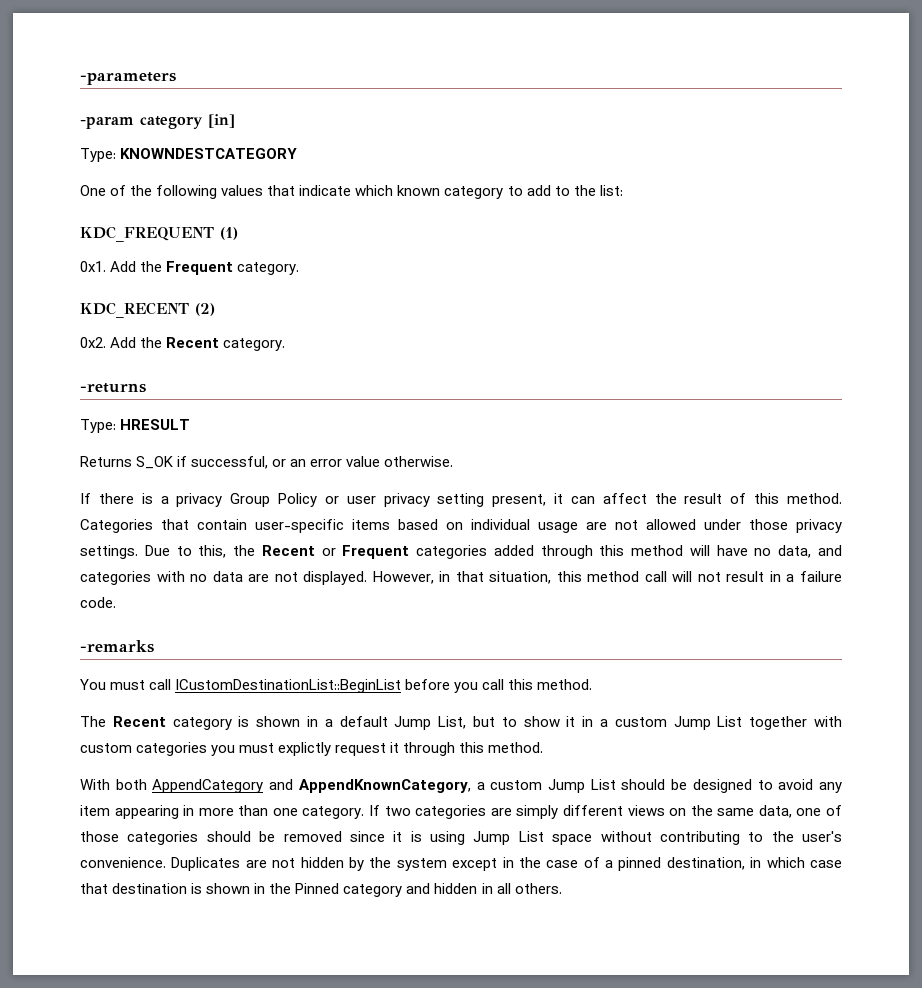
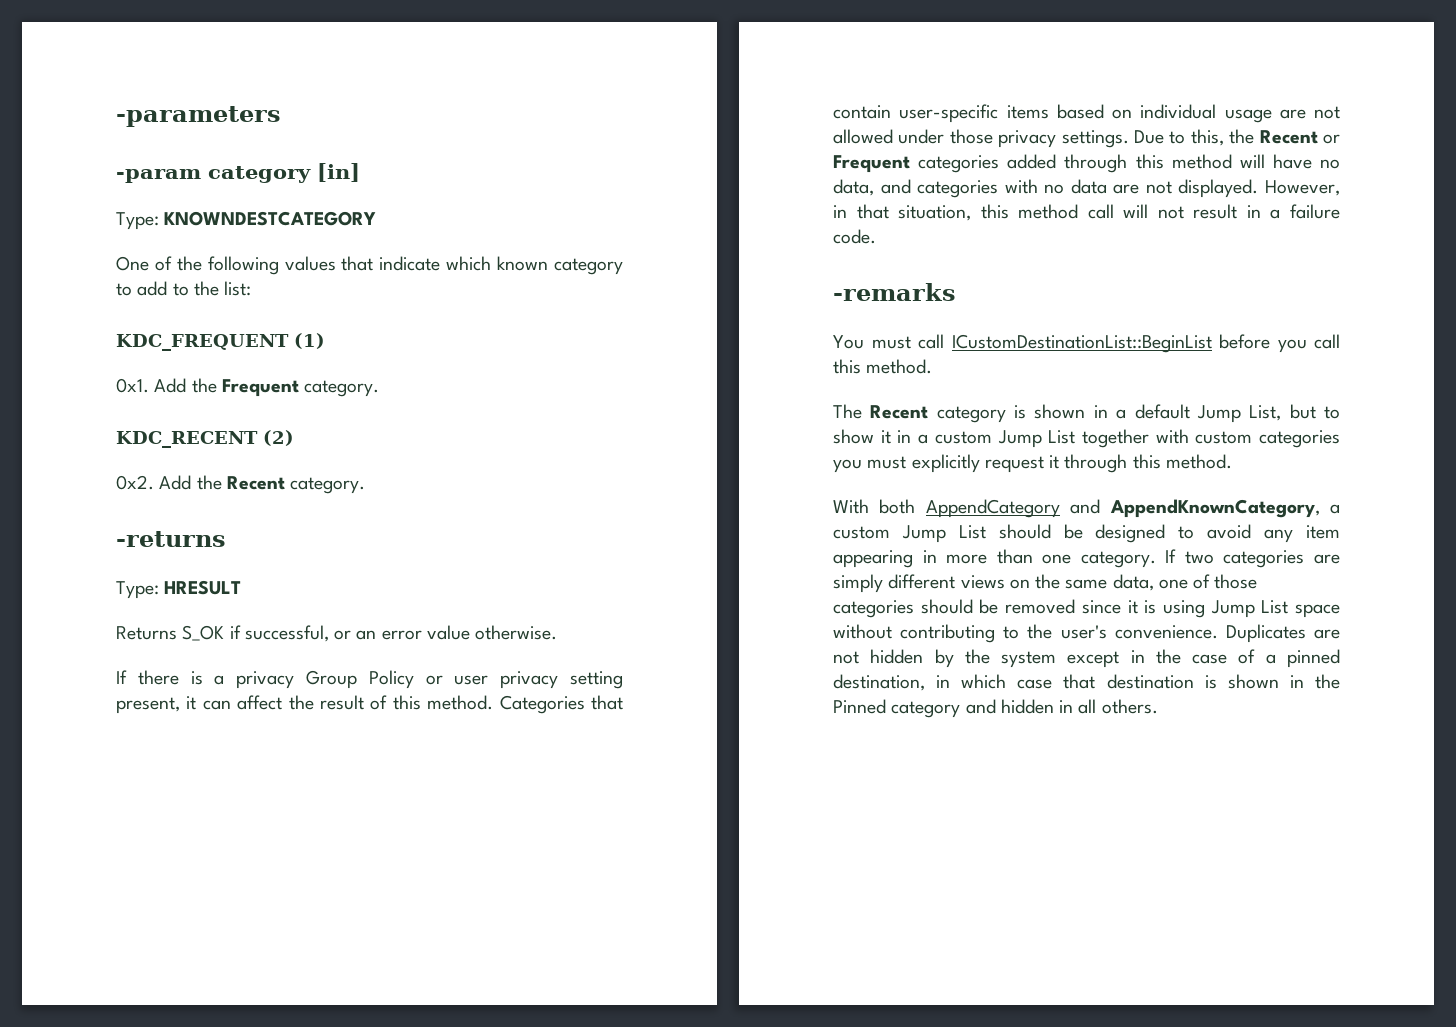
- The Recent category is shown in a default Jump List, but to show it in a custom Jump List together with custom categories you must explictly request it through this method.
+ The Recent category is shown in a default Jump List, but to show it in a custom Jump List together with custom categories you must explicitly request it through this method.

